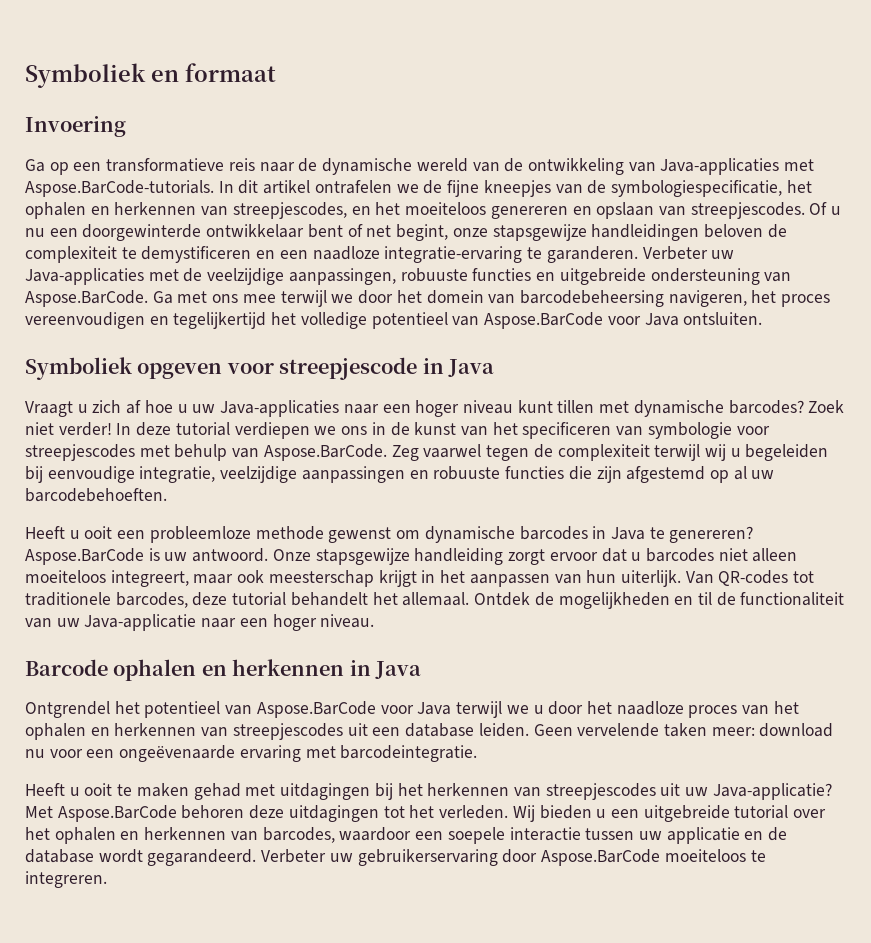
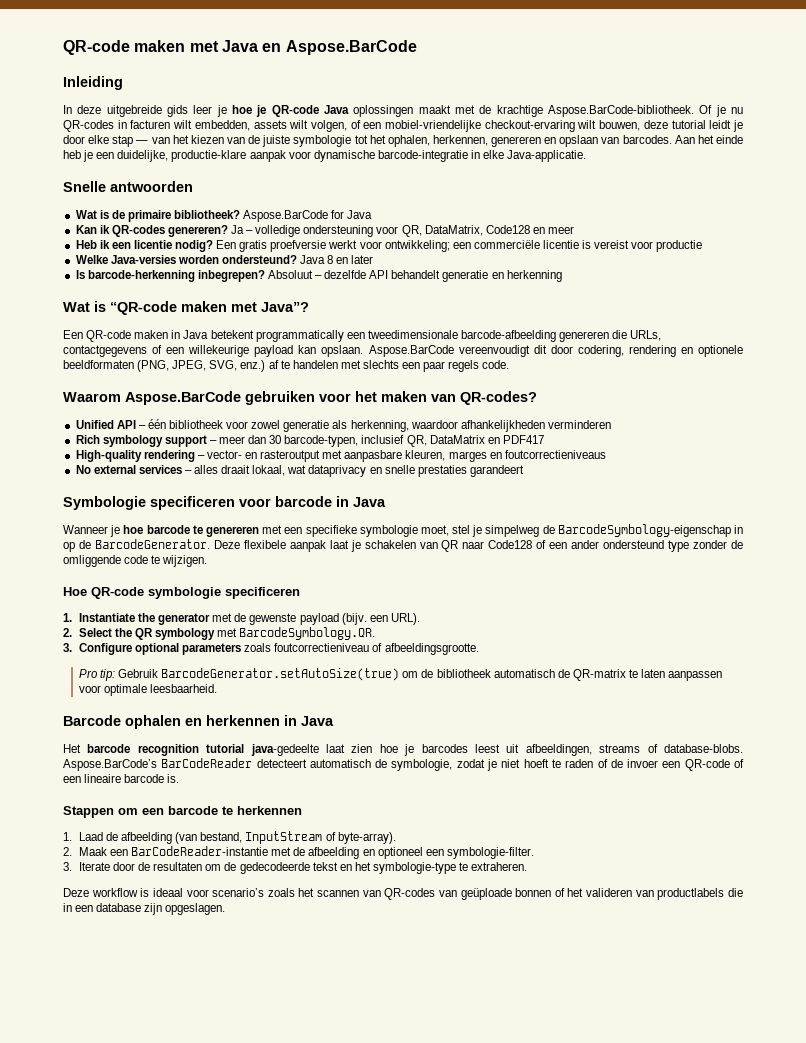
- Symboliek en formaat
- Invoering
- Ga op een transformatieve reis naar de dynamische wereld van de ontwikkeling van Java-applicaties met Aspose.BarCode-tutorials. In dit artikel ontrafelen we de fijne kneepjes van de symbologiespecificatie, het ophalen en herkennen van streepjescodes, en het moeiteloos genereren en opslaan van streepjescodes. Of u nu een doorgewinterde ontwikkelaar bent of net begint, onze stapsgewijze handleidingen beloven de complexiteit te demystificeren en een naadloze integratie-ervaring te garanderen. Verbeter uw Java-applicaties met de veelzijdige aanpassingen, robuuste functies en uitgebreide ondersteuning van Aspose.BarCode. Ga met ons mee terwijl we door het domein van barcodebeheersing navigeren, het proces vereenvoudigen en tegelijkertijd het volledige potentieel van Aspose.BarCode voor Java ontsluiten.
- Symboliek opgeven voor streepjescode in Java
- Vraagt u zich af hoe u uw Java-applicaties naar een hoger niveau kunt tillen met dynamische barcodes? Zoek niet verder! In deze tutorial verdiepen we ons in de kunst van het specificeren van symbologie voor streepjescodes met behulp van Aspose.BarCode. Zeg vaarwel tegen de complexiteit terwijl wij u begeleiden bij eenvoudige integratie, veelzijdige aanpassingen en robuuste functies die zijn afgestemd op al uw barcodebehoeften.
- Heeft u ooit een probleemloze methode gewenst om dynamische barcodes in Java te genereren? Aspose.BarCode is uw antwoord. Onze stapsgewijze handleiding zorgt ervoor dat u barcodes niet alleen moeiteloos integreert, maar ook meesterschap krijgt in het aanpassen van hun uiterlijk. Van QR-codes tot traditionele barcodes, deze tutorial behandelt het allemaal. Ontdek de mogelijkheden en til de functionaliteit van uw Java-applicatie naar een hoger niveau.
+ QR-code maken met Java en Aspose.BarCode
+ Inleiding
+ In deze uitgebreide gids leer je hoe je QR-code Java oplossingen maakt met de krachtige Aspose.BarCode‑bibliotheek. Of je nu QR‑codes in facturen wilt embedden, assets wilt volgen, of een mobiel‑vriendelijke checkout‑ervaring wilt bouwen, deze tutorial leidt je door elke stap — van het kiezen van de juiste symbologie tot het ophalen, herkennen, genereren en opslaan van barcodes. Aan het einde heb je een duidelijke, productie‑klare aanpak voor dynamische barcode‑integratie in elke Java‑applicatie.
+ Snelle antwoorden
+ Wat is de primaire bibliotheek? Aspose.BarCode for Java
+ Kan ik QR‑codes genereren? Ja – volledige ondersteuning voor QR, DataMatrix, Code128 en meer
+ Heb ik een licentie nodig? Een gratis proefversie werkt voor ontwikkeling; een commerciële licentie is vereist voor productie
+ Welke Java‑versies worden ondersteund? Java 8 en later
+ Is barcode‑herkenning inbegrepen? Absoluut – dezelfde API behandelt generatie en herkenning
+ Wat is “QR-code maken met Java”?
+ Een QR‑code maken in Java betekent programmatically een tweedimensionale barcode‑afbeelding genereren die URLs, contactgegevens of een willekeurige payload kan opslaan. Aspose.BarCode vereenvoudigt dit door codering, rendering en optionele beeldformaten (PNG, JPEG, SVG, enz.) af te handelen met slechts een paar regels code.
+ Waarom Aspose.BarCode gebruiken voor het maken van QR‑codes?
+ Unified API – één bibliotheek voor zowel generatie als herkenning, waardoor afhankelijkheden verminderen
+ Rich symbology support – meer dan 30 barcode‑typen, inclusief QR, DataMatrix en PDF417
+ High‑quality rendering – vector‑ en rasteroutput met aanpasbare kleuren, marges en foutcorrectieniveaus
+ No external services – alles draait lokaal, wat dataprivacy en snelle prestaties garandeert
+ Symbologie specificeren voor barcode in Java
+ Wanneer je hoe barcode te genereren met een specifieke symbologie moet, stel je simpelweg de BarcodeSymbology‑eigenschap in op de BarcodeGenerator. Deze flexibele aanpak laat je schakelen van QR naar Code128 of een ander ondersteund type zonder de omliggende code te wijzigen.
+ Hoe QR‑code symbologie specificeren
+ 1. Instantiate the generator met de gewenste payload (bijv. een URL).
+ 2. Select the QR symbology met BarcodeSymbology.QR.
+ 3. Configure optional parameters zoals foutcorrectieniveau of afbeeldingsgrootte.
+ Pro tip: Gebruik BarcodeGenerator.setAutoSize(true) om de bibliotheek automatisch de QR‑matrix te laten aanpassen voor optimale leesbaarheid.
- Ontgrendel het potentieel van Aspose.BarCode voor Java terwijl we u door het naadloze proces van het ophalen en herkennen van streepjescodes uit een database leiden. Geen vervelende taken meer: download nu voor een ongeëvenaarde ervaring met barcodeintegratie.
- Heeft u ooit te maken gehad met uitdagingen bij het herkennen van streepjescodes uit uw Java-applicatie? Met Aspose.BarCode behoren deze uitdagingen tot het verleden. Wij bieden u een uitgebreide tutorial over het ophalen en herkennen van barcodes, waardoor een soepele interactie tussen uw applicatie en de database wordt gegarandeerd. Verbeter uw gebruikerservaring door Aspose.BarCode moeiteloos te integreren.
+ Het barcode recognition tutorial java‑gedeelte laat zien hoe je barcodes leest uit afbeeldingen, streams of database‑blobs. Aspose.BarCode’s BarCodeReader detecteert automatisch de symbologie, zodat je niet hoeft te raden of de invoer een QR‑code of een lineaire barcode is.
+ Stappen om een barcode te herkennen
+ 1. Laad de afbeelding (van bestand, InputStream of byte‑array).
+ 2. Maak een BarCodeReader‑instantie met de afbeelding en optioneel een symbologie‑filter.
+ 3. Iterate door de resultaten om de gedecodeerde tekst en het symbologie‑type te extraheren.
+ Deze workflow is ideaal voor scenario’s zoals het scannen van QR‑codes van geüploade bonnen of het valideren van productlabels die in een database zijn opgeslagen.

